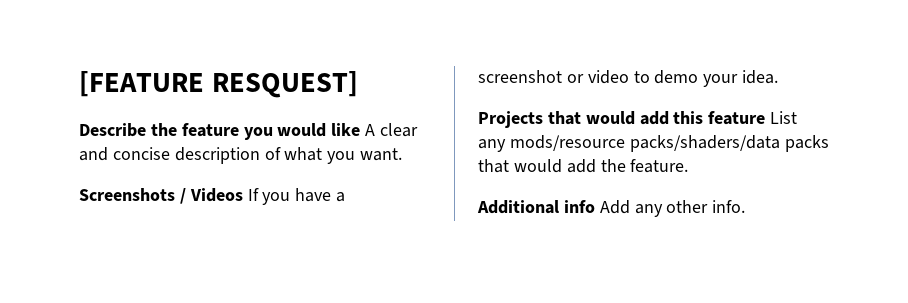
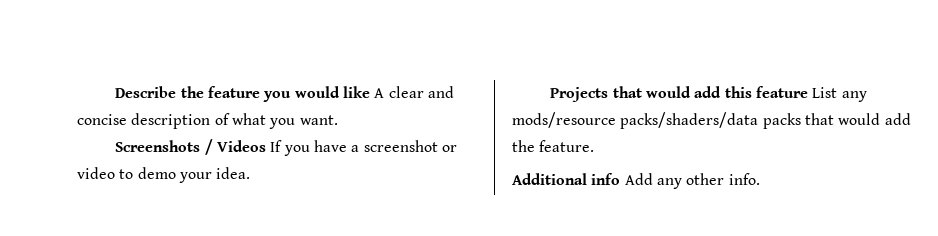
- [FEATURE RESQUEST]

